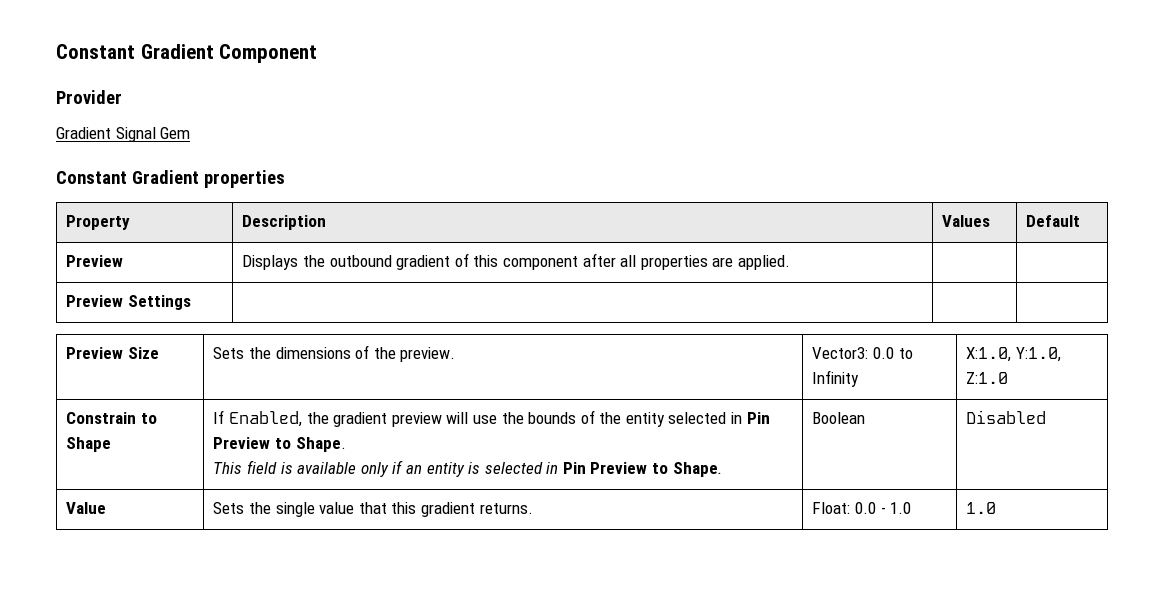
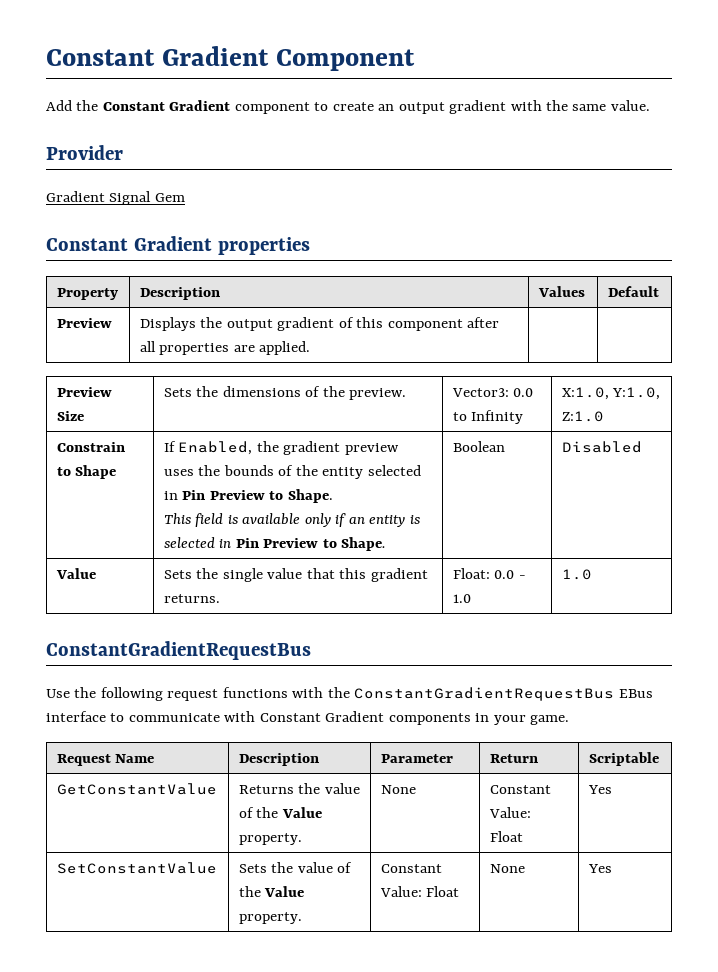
+ Add the Constant Gradient component to create an output gradient with the same value.
- Preview | Displays the outbound gradient of this component after all properties are applied. | |
+ Preview | Displays the output gradient of this component after all properties are applied. | |
- Preview Settings | | |
- Constrain to Shape | If Enabled, the gradient preview will use the bounds of the entity selected in Pin Preview to Shape.
+ Constrain to Shape | If Enabled, the gradient preview uses the bounds of the entity selected in Pin Preview to Shape.
  Value | Sets the single value that this gradient returns. | Float: 0.0 - 1.0 | 1.0
+ ConstantGradientRequestBus
+ Use the following request functions with the ConstantGradientRequestBus EBus interface to communicate with Constant Gradient components in your game.
+ Request Name | Description | Parameter | Return | Scriptable
+ GetConstantValue | Returns the value of the Value property. | None | Constant Value: Float | Yes
+ SetConstantValue | Sets the value of the Value property. | Constant Value: Float | None | Yes

